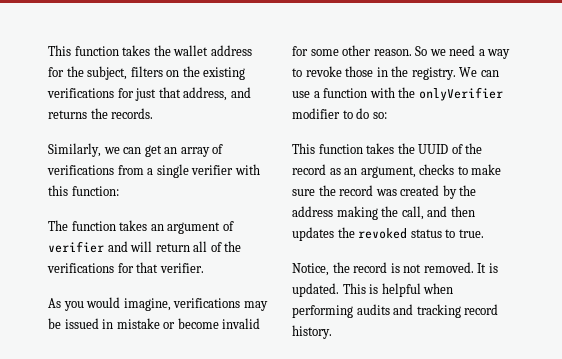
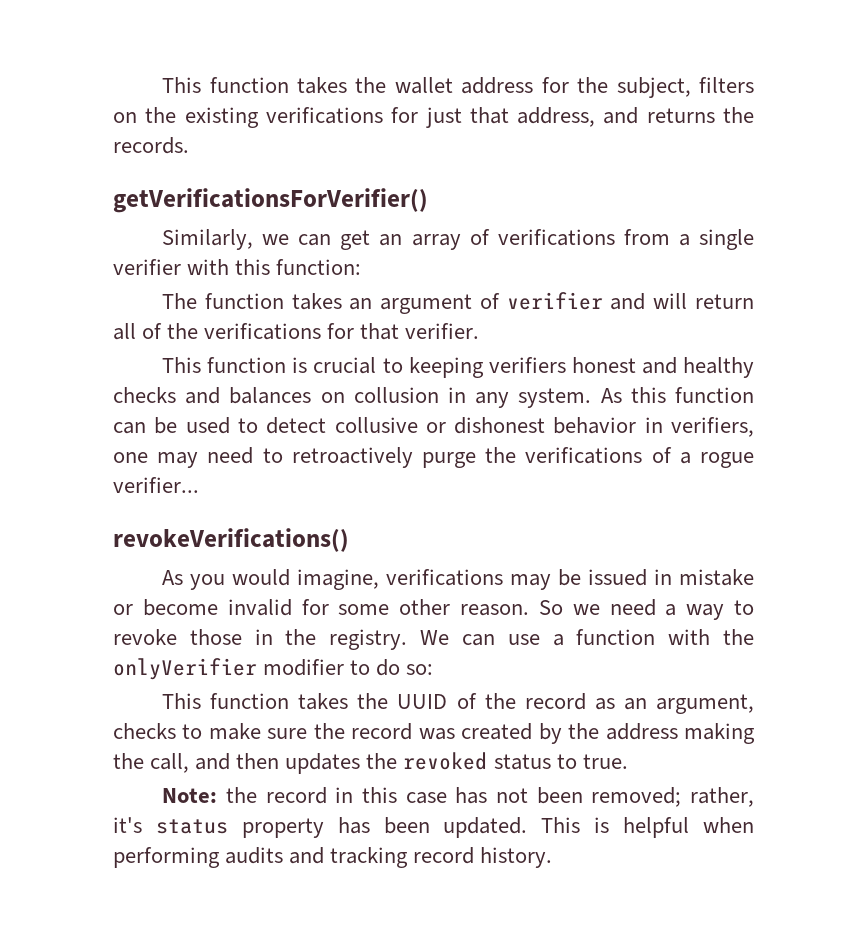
+ getVerificationsForVerifier()
+ This function is crucial to keeping verifiers honest and healthy checks and balances on collusion in any system. As this function can be used to detect collusive or dishonest behavior in verifiers, one may need to retroactively purge the verifications of a rogue verifier...
+ revokeVerifications()
- Notice, the record is not removed. It is updated.
+ Note: the record in this case has not been removed; rather, it's status property has been updated.

